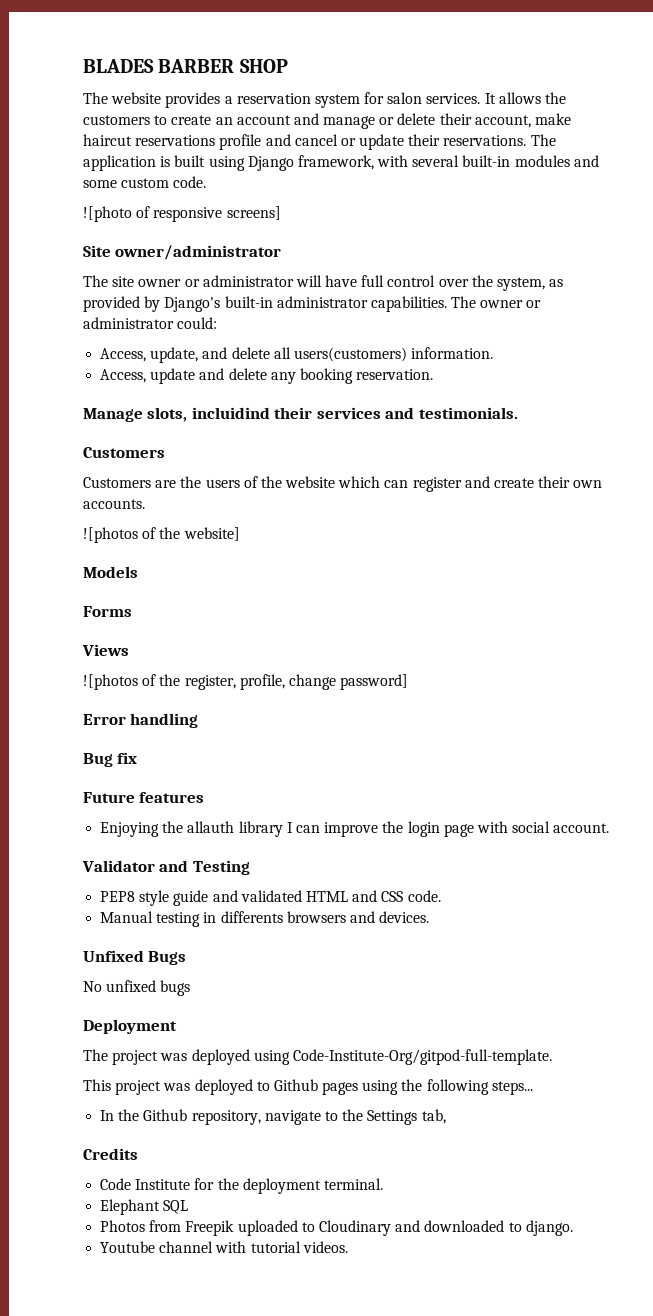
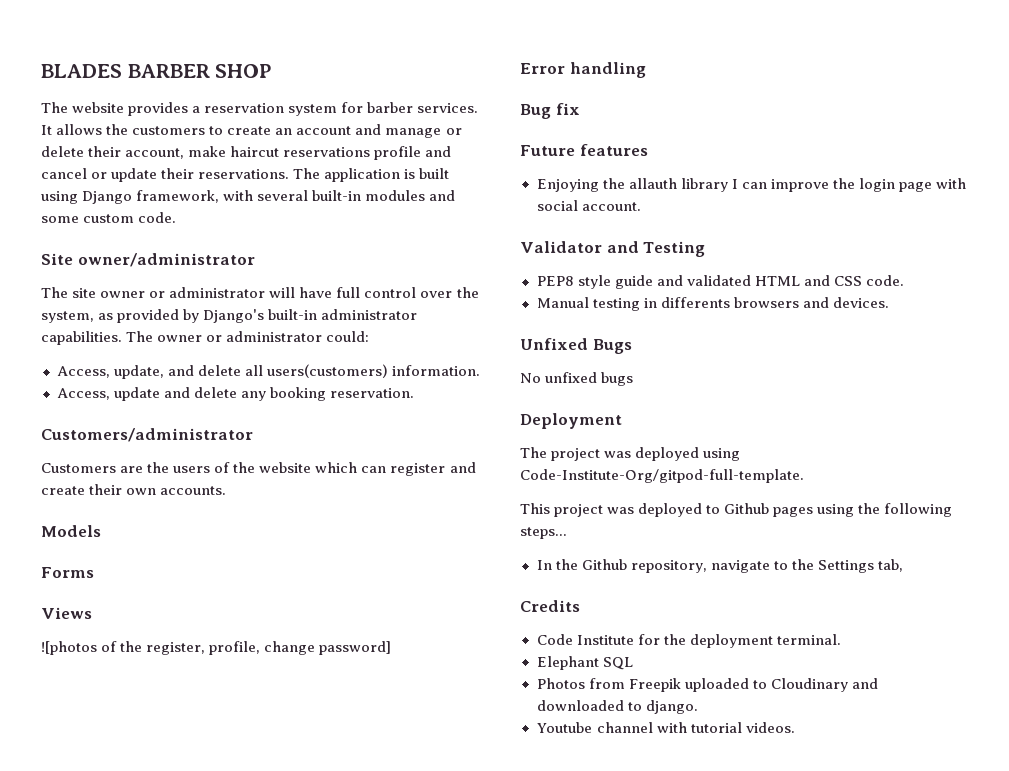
- The website provides a reservation system for salon services.
+ The website provides a reservation system for barber services.
- ![photo of responsive screens]
- Manage slots, incluidind their services and testimonials.
- Customers
+ Customers/administrator
- ![photos of the website]

